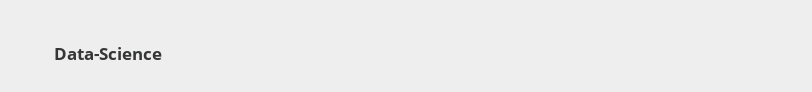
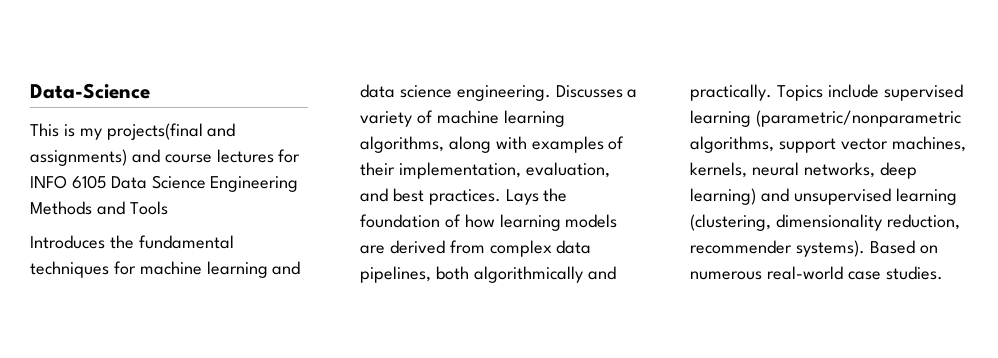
+ This is my projects(final and assignments) and course lectures for INFO 6105 Data Science Engineering Methods and Tools
+ Introduces the fundamental techniques for machine learning and data science engineering. Discusses a variety of machine learning algorithms, along with examples of their implementation, evaluation, and best practices. Lays the foundation of how learning models are derived from complex data pipelines, both algorithmically and practically. Topics include supervised learning (parametric/nonparametric algorithms, support vector machines, kernels, neural networks, deep learning) and unsupervised learning (clustering, dimensionality reduction, recommender systems). Based on numerous real-world case studies.

